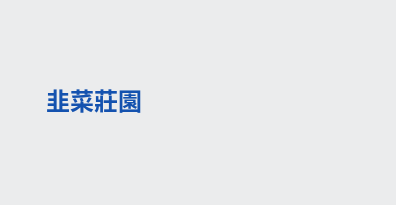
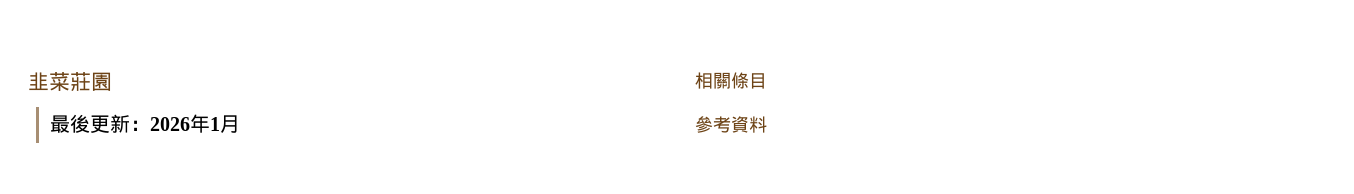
+ 最後更新：2026年1月
+ 相關條目
+ 參考資料

